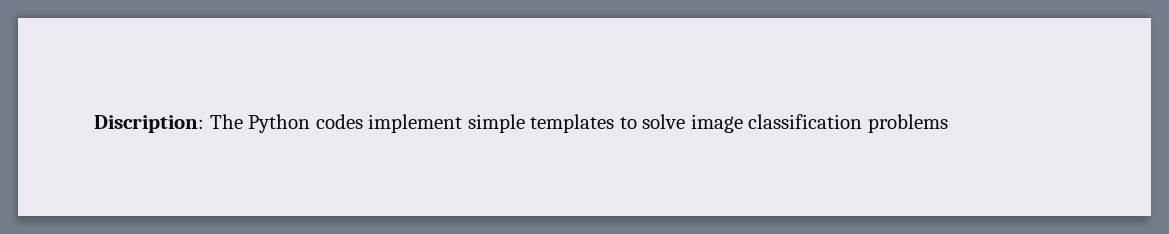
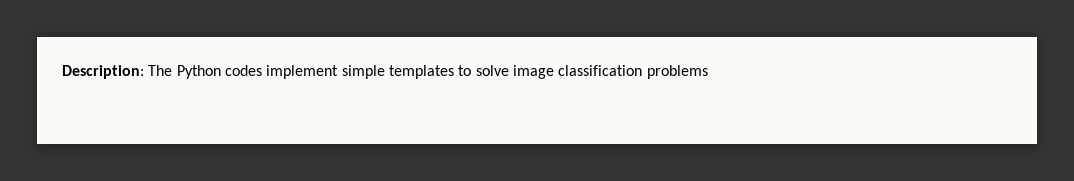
- Discription: The Python codes implement simple templates to solve image classification problems
+ Description: The Python codes implement simple templates to solve image classification problems

